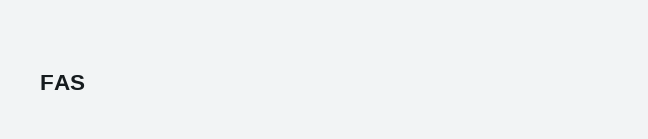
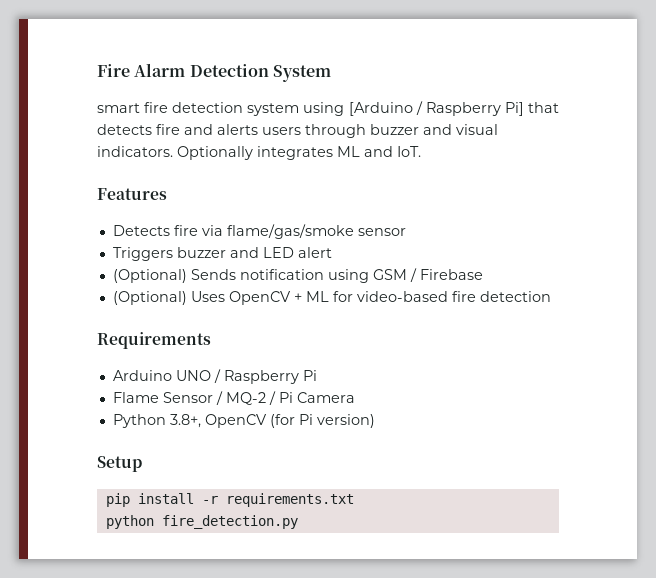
- FAS
+ Fire Alarm Detection System
+ smart fire detection system using [Arduino / Raspberry Pi] that detects fire and alerts users through buzzer and visual indicators. Optionally integrates ML and IoT.
+ Features
+ Detects fire via flame/gas/smoke sensor
+ Triggers buzzer and LED alert
+ (Optional) Sends notification using GSM / Firebase
+ (Optional) Uses OpenCV + ML for video-based fire detection
+ Requirements
+ Arduino UNO / Raspberry Pi
+ Flame Sensor / MQ-2 / Pi Camera
+ Python 3.8+, OpenCV (for Pi version)
+ Setup
+ pip install -r requirements.txt
+ python fire_detection.py

